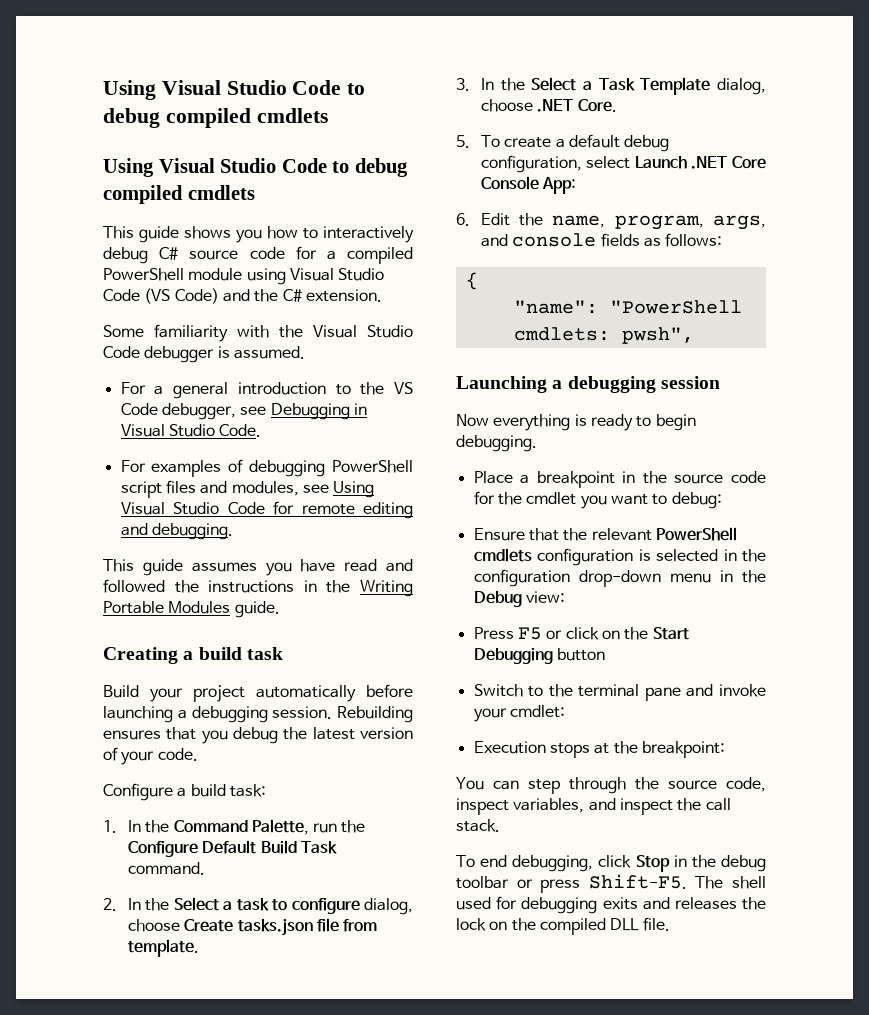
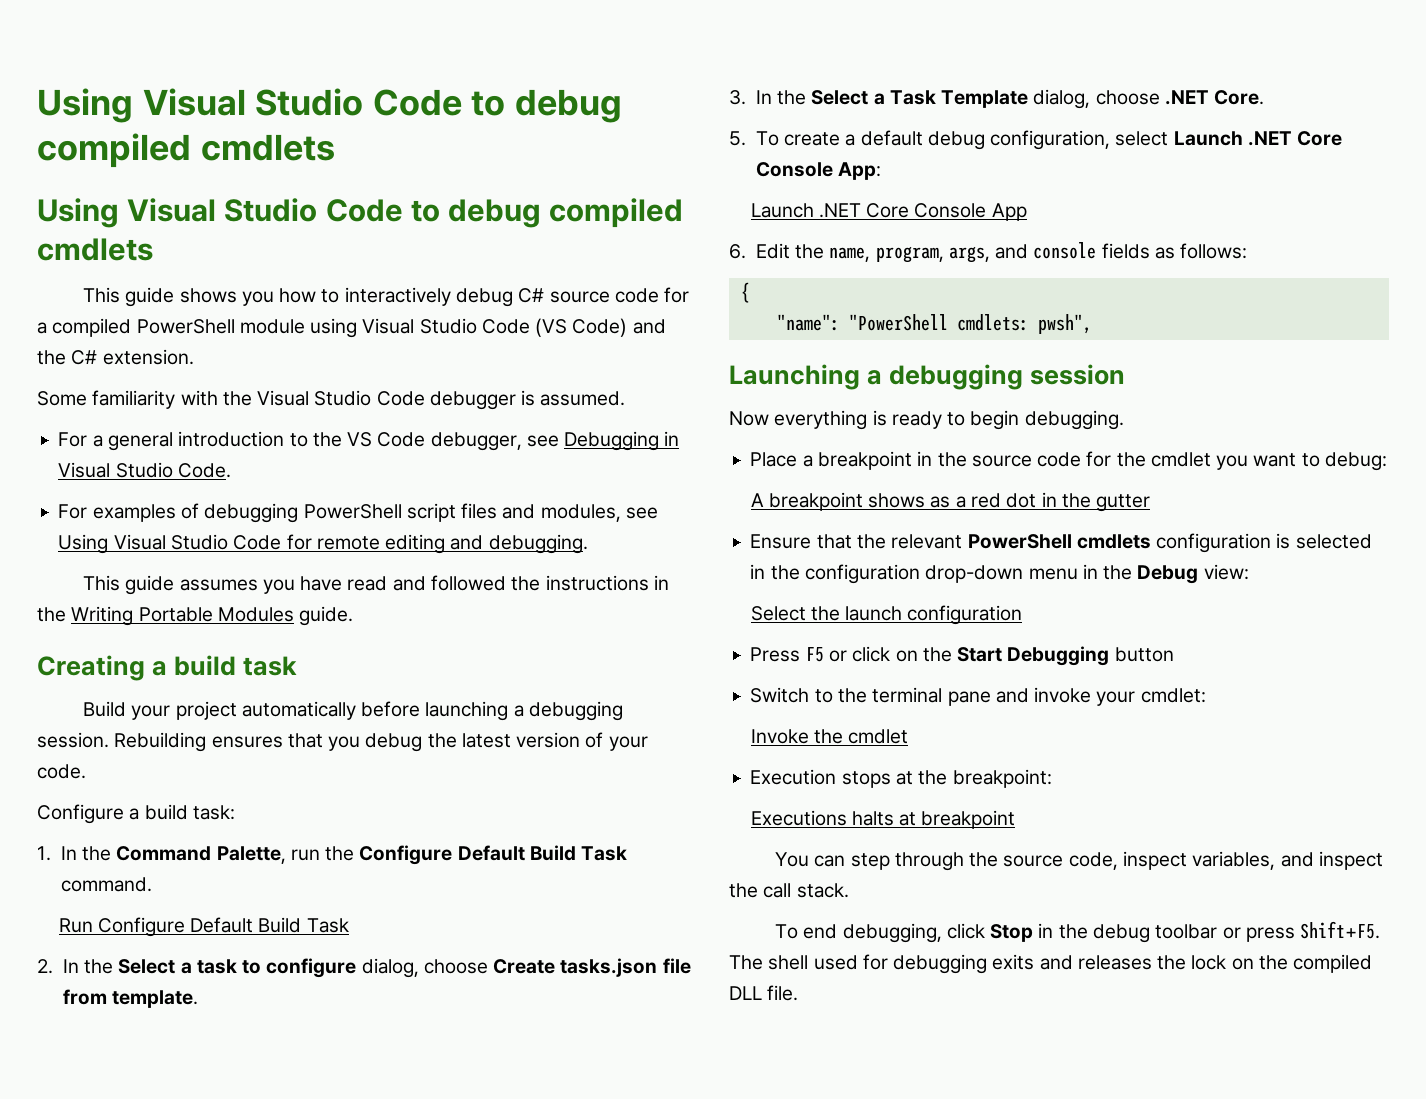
+ Run Configure Default Build Task
+ Launch .NET Core Console App
+ A breakpoint shows as a red dot in the gutter
+ Select the launch configuration
+ Invoke the cmdlet
+ Executions halts at breakpoint
- To end debugging, click Stop in the debug toolbar or press Shift-F5.
+ To end debugging, click Stop in the debug toolbar or press Shift+F5.

